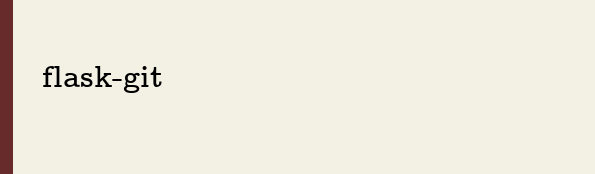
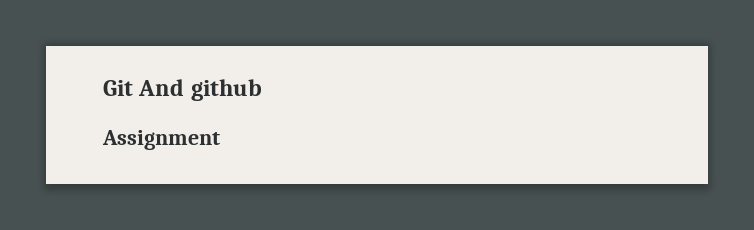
- flask-git
+ Git And github
+ Assignment

